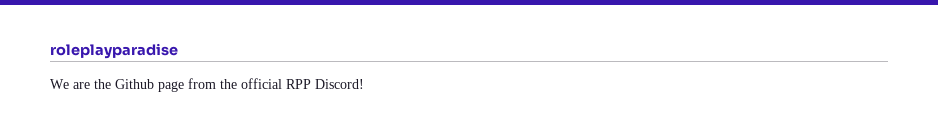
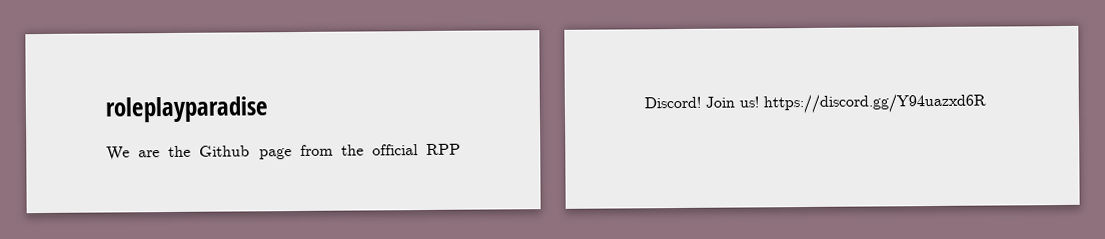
+ Join us! https://discord.gg/Y94uazxd6R

